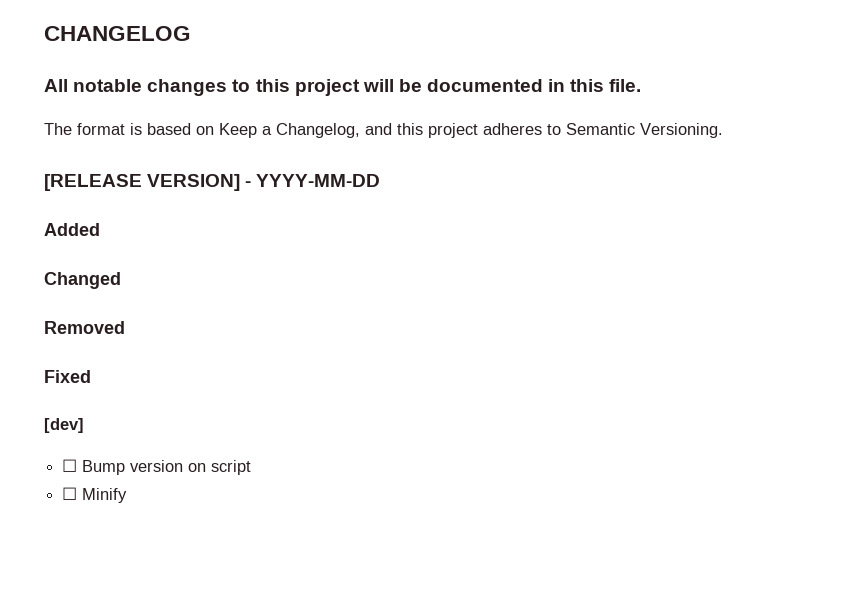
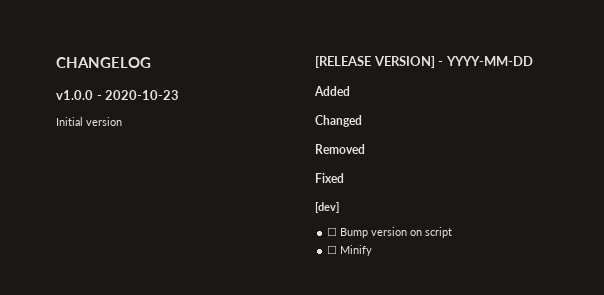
- All notable changes to this project will be documented in this file.
- The format is based on Keep a Changelog, and this project adheres to Semantic Versioning.
+ v1.0.0 - 2020-10-23
+ Initial version

